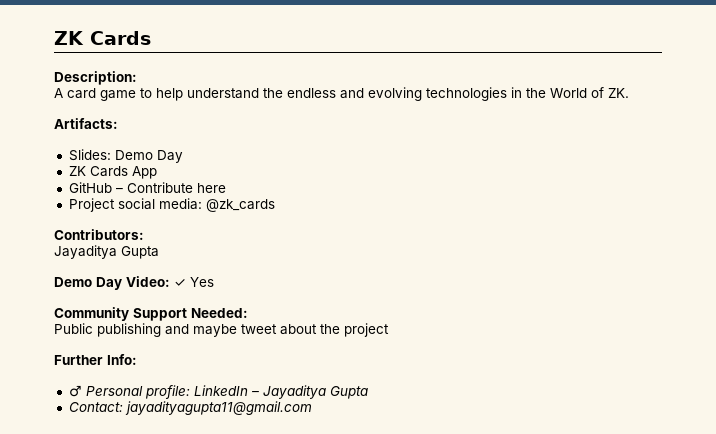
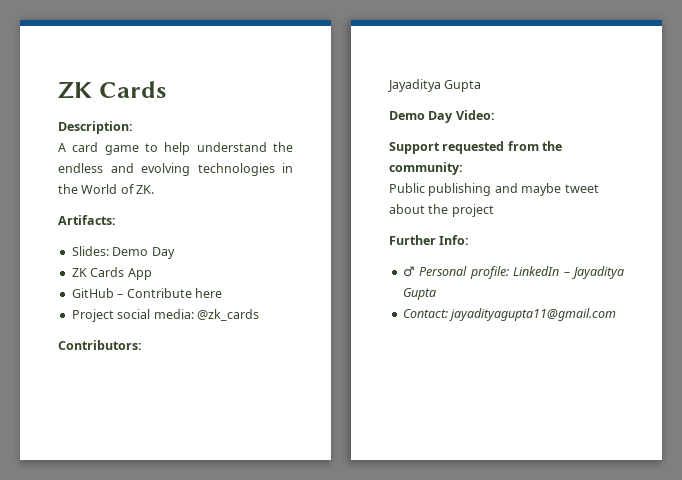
- Demo Day Video: ✓ Yes
- Community Support Needed:
+ Demo Day Video:
+ Support requested from the community:

